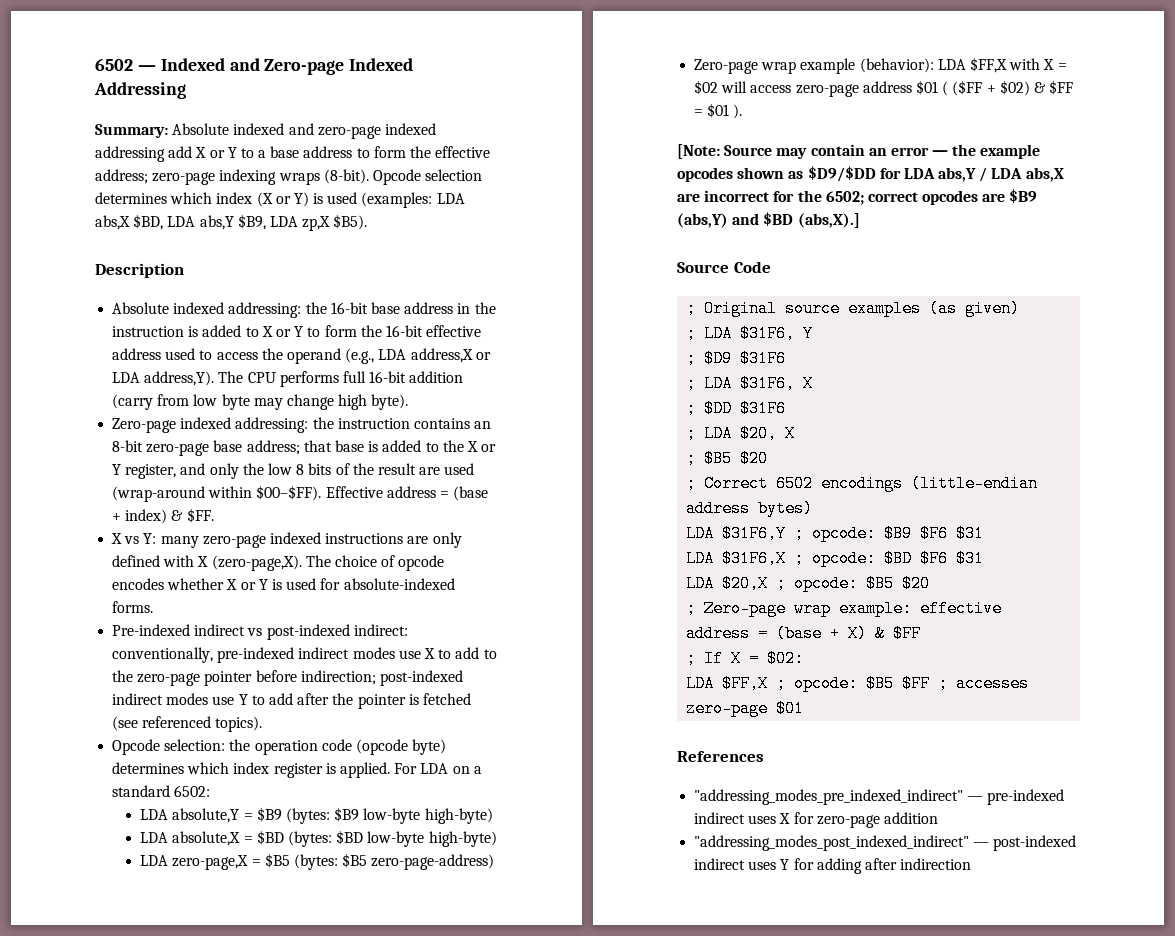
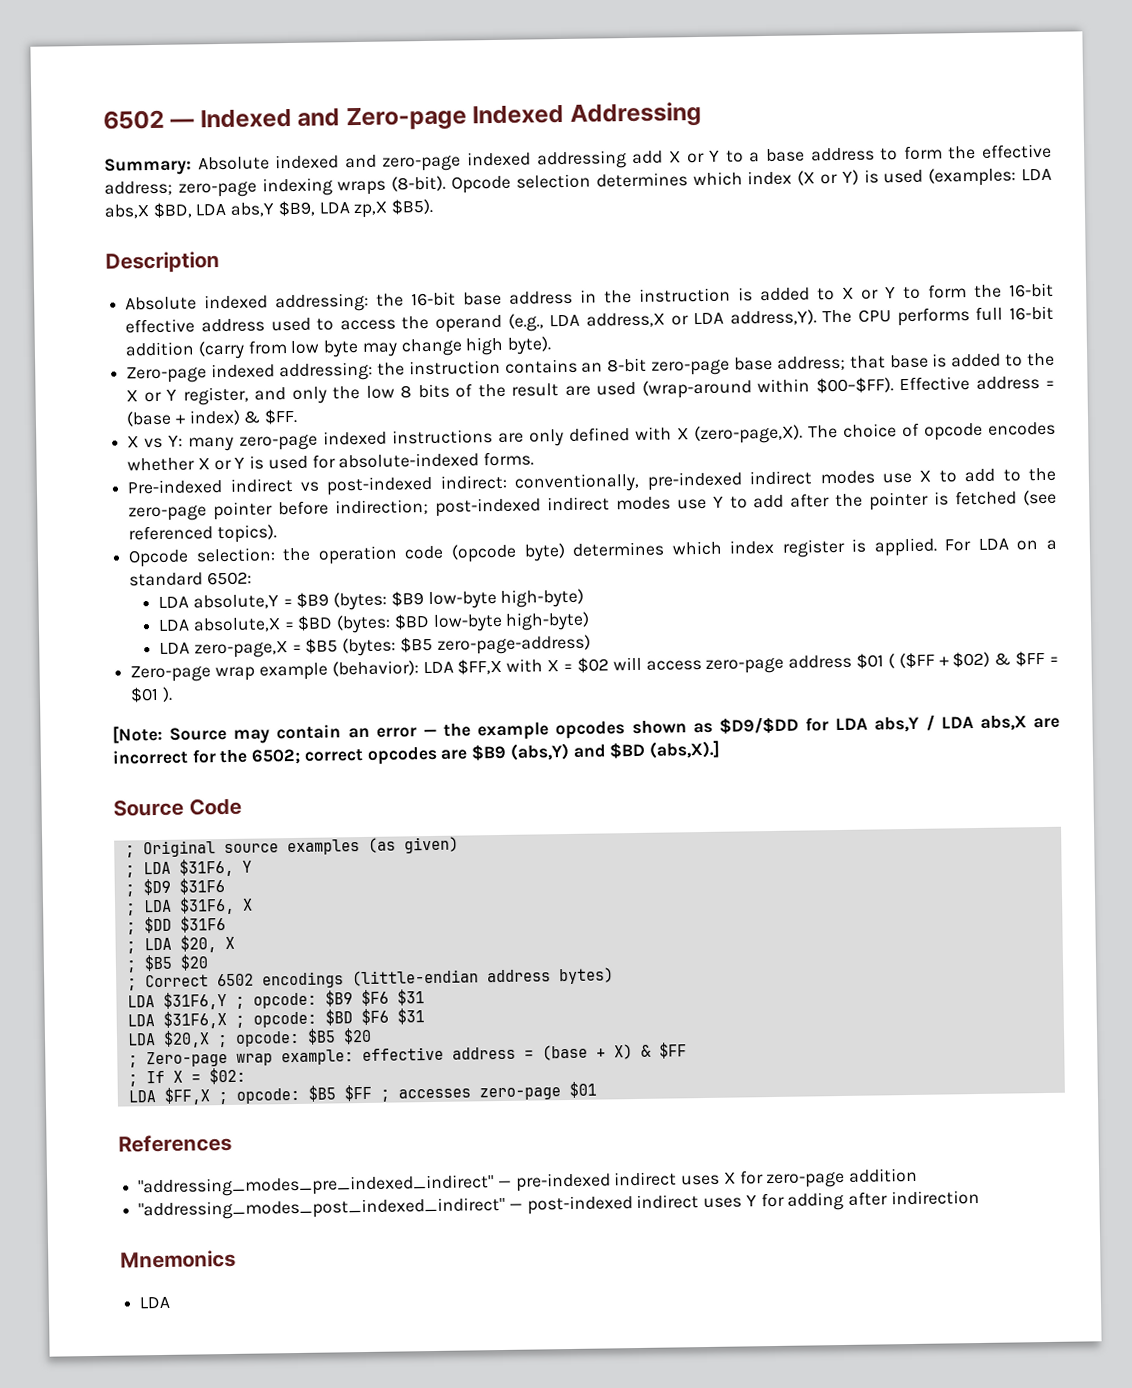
+ Mnemonics
+ LDA

